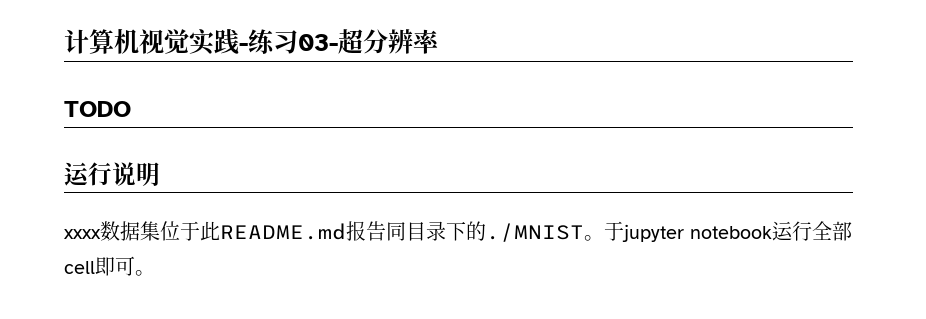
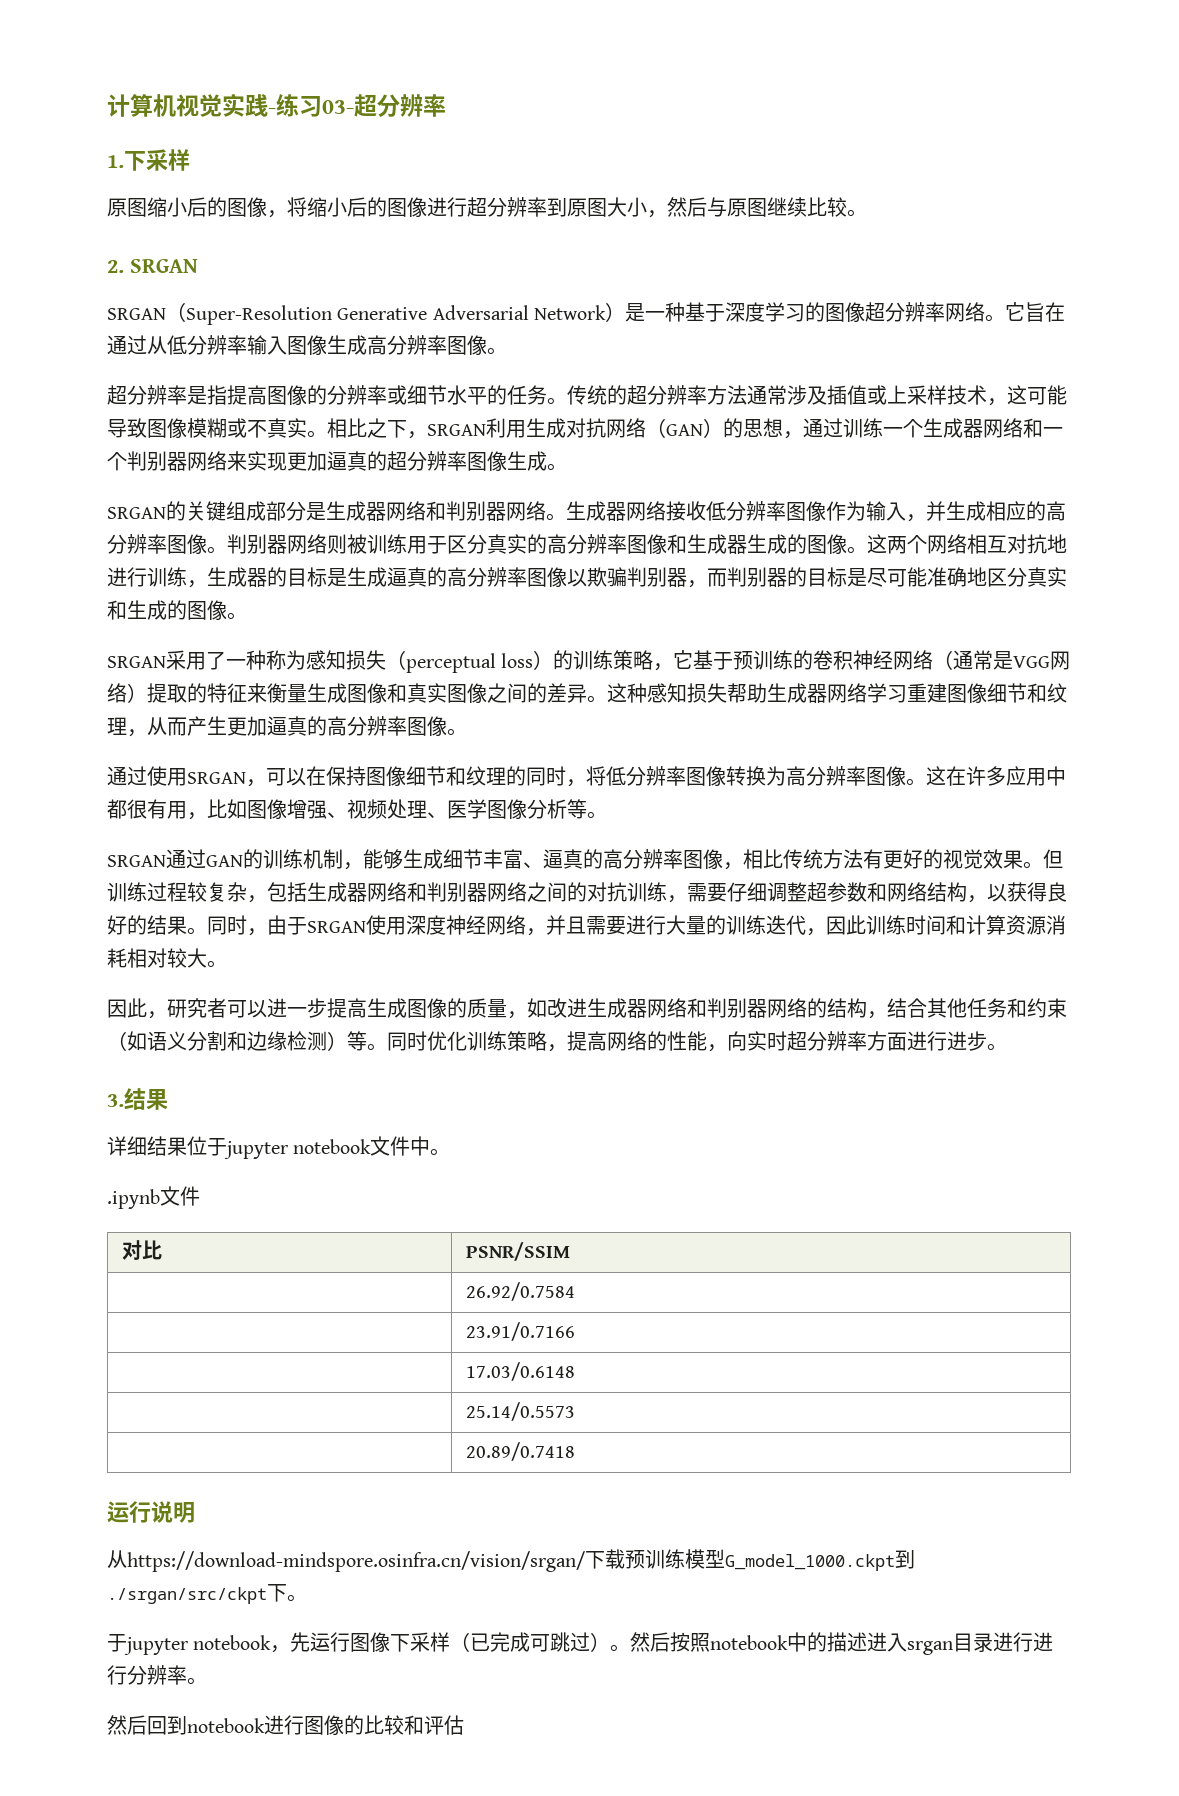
- TODO
+ 1.下采样
+ 原图缩小后的图像，将缩小后的图像进行超分辨率到原图大小，然后与原图继续比较。
+ 2. SRGAN
+ SRGAN（Super-Resolution Generative Adversarial Network）是一种基于深度学习的图像超分辨率网络。它旨在通过从低分辨率输入图像生成高分辨率图像。
+ 超分辨率是指提高图像的分辨率或细节水平的任务。传统的超分辨率方法通常涉及插值或上采样技术，这可能导致图像模糊或不真实。相比之下，SRGAN利用生成对抗网络（GAN）的思想，通过训练一个生成器网络和一个判别器网络来实现更加逼真的超分辨率图像生成。
+ SRGAN的关键组成部分是生成器网络和判别器网络。生成器网络接收低分辨率图像作为输入，并生成相应的高分辨率图像。判别器网络则被训练用于区分真实的高分辨率图像和生成器生成的图像。这两个网络相互对抗地进行训练，生成器的目标是生成逼真的高分辨率图像以欺骗判别器，而判别器的目标是尽可能准确地区分真实和生成的图像。
+ SRGAN采用了一种称为感知损失（perceptual loss）的训练策略，它基于预训练的卷积神经网络（通常是VGG网络）提取的特征来衡量生成图像和真实图像之间的差异。这种感知损失帮助生成器网络学习重建图像细节和纹理，从而产生更加逼真的高分辨率图像。
+ 通过使用SRGAN，可以在保持图像细节和纹理的同时，将低分辨率图像转换为高分辨率图像。这在许多应用中都很有用，比如图像增强、视频处理、医学图像分析等。
+ SRGAN通过GAN的训练机制，能够生成细节丰富、逼真的高分辨率图像，相比传统方法有更好的视觉效果。但训练过程较复杂，包括生成器网络和判别器网络之间的对抗训练，需要仔细调整超参数和网络结构，以获得良好的结果。同时，由于SRGAN使用深度神经网络，并且需要进行大量的训练迭代，因此训练时间和计算资源消耗相对较大。
+ 因此，研究者可以进一步提高生成图像的质量，如改进生成器网络和判别器网络的结构，结合其他任务和约束（如语义分割和边缘检测）等。同时优化训练策略，提高网络的性能，向实时超分辨率方面进行进步。
+ 3.结果
+ 详细结果位于jupyter notebook文件中。
+ .ipynb文件
+ 对比 | PSNR/SSIM
+ | 26.92/0.7584
+ | 23.91/0.7166
+ | 17.03/0.6148
+ | 25.14/0.5573
+ | 20.89/0.7418
  运行说明
- xxxx数据集位于此README.md报告同目录下的./MNIST。于jupyter notebook运行全部cell即可。
+ 从https://download-mindspore.osinfra.cn/vision/srgan/下载预训练模型G_model_1000.ckpt到./srgan/src/ckpt下。
+ 于jupyter notebook，先运行图像下采样（已完成可跳过）。然后按照notebook中的描述进入srgan目录进行进行分辨率。
+ 然后回到notebook进行图像的比较和评估

